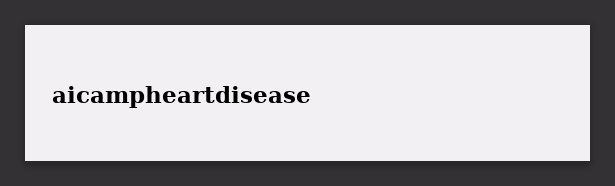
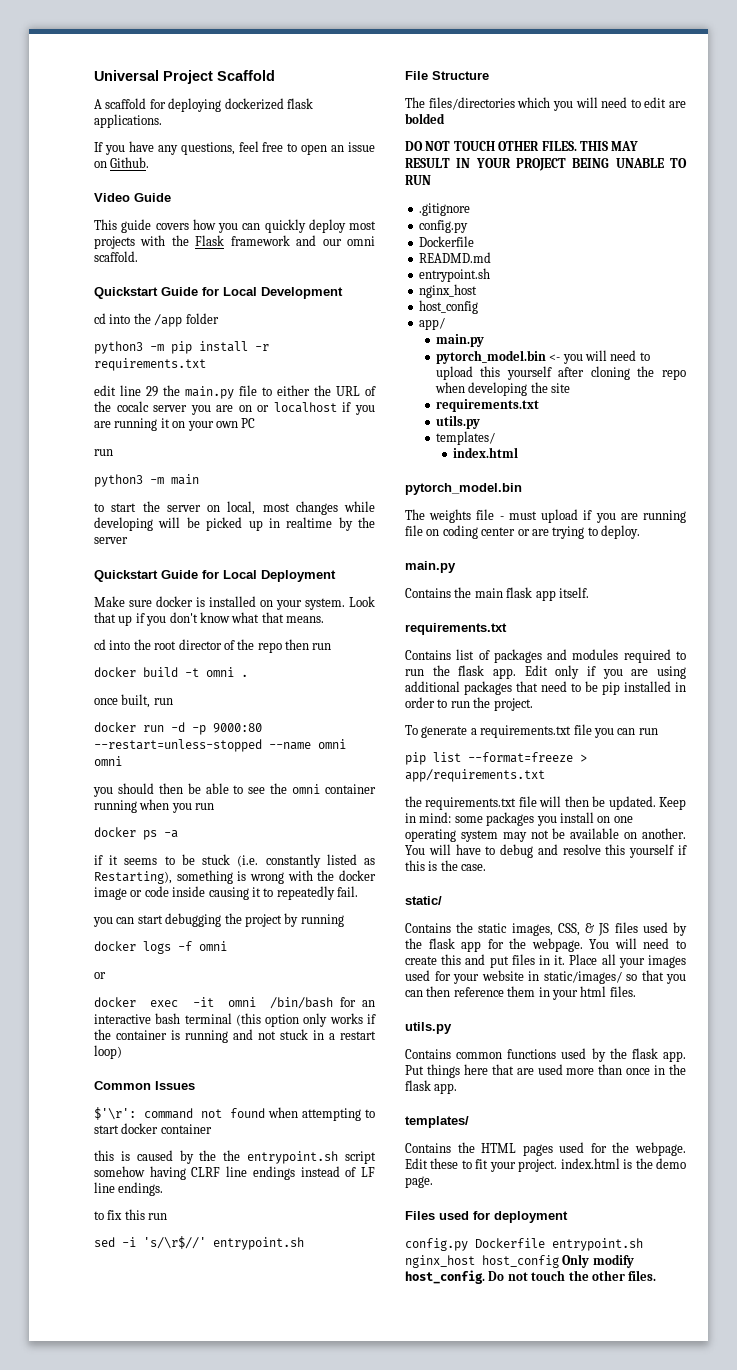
- aicampheartdisease
+ Universal Project Scaffold
+ A scaffold for deploying dockerized flask applications.
+ If you have any questions, feel free to open an issue on Github.
+ Video Guide
+ This guide covers how you can quickly deploy most projects with the Flask framework and our omni scaffold.
+ Quickstart Guide for Local Development
+ cd into the /app folder
+ python3 -m pip install -r requirements.txt
+ edit line 29 the main.py file to either the URL of the cocalc server you are on or localhost if you are running it on your own PC
+ run
+ python3 -m main
+ to start the server on local, most changes while developing will be picked up in realtime by the server
+ Quickstart Guide for Local Deployment
+ Make sure docker is installed on your system. Look that up if you don't know what that means.
+ cd into the root director of the repo then run
+ docker build -t omni .
+ once built, run
+ docker run -d -p 9000:80 --restart=unless-stopped --name omni omni
+ you should then be able to see the omni container running when you run
+ docker ps -a
+ if it seems to be stuck (i.e. constantly listed as Restarting), something is wrong with the docker image or code inside causing it to repeatedly fail.
+ you can start debugging the project by running
+ docker logs -f omni
+ or
+ docker exec -it omni /bin/bash for an interactive bash terminal (this option only works if the container is running and not stuck in a restart loop)
+ Common Issues
+ $'\r': command not found when attempting to start docker container
+ this is caused by the the entrypoint.sh script somehow having CLRF line endings instead of LF line endings.
+ to fix this run
+ sed -i 's/\r$//' entrypoint.sh
+ File Structure
+ The files/directories which you will need to edit are bolded
+ DO NOT TOUCH OTHER FILES. THIS MAY RESULT IN YOUR PROJECT BEING UNABLE TO RUN
+ .gitignore
+ config.py
+ Dockerfile
+ READMD.md
+ entrypoint.sh
+ nginx_host
+ host_config
+ app/
+ main.py
+ pytorch_model.bin <- you will need to upload this yourself after cloning the repo when developing the site
+ requirements.txt
+ utils.py
+ templates/
+ index.html
+ pytorch_model.bin
+ The weights file - must upload if you are running file on coding center or are trying to deploy.
+ main.py
+ Contains the main flask app itself.
+ requirements.txt
+ Contains list of packages and modules required to run the flask app. Edit only if you are using additional packages that need to be pip installed in order to run the project.
+ To generate a requirements.txt file you can run
+ pip list --format=freeze > app/requirements.txt
+ the requirements.txt file will then be updated. Keep in mind: some packages you install on one operating system may not be available on another. You will have to debug and resolve this yourself if this is the case.
+ static/
+ Contains the static images, CSS, & JS files used by the flask app for the webpage. You will need to create this and put files in it. Place all your images used for your website in static/images/ so that you can then reference them in your html files.
+ utils.py
+ Contains common functions used by the flask app. Put things here that are used more than once in the flask app.
+ templates/
+ Contains the HTML pages used for the webpage. Edit these to fit your project. index.html is the demo page.
+ Files used for deployment
+ config.py Dockerfile entrypoint.sh nginx_host host_config Only modify host_config. Do not touch the other files.

